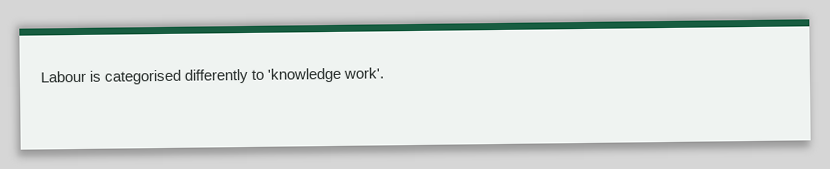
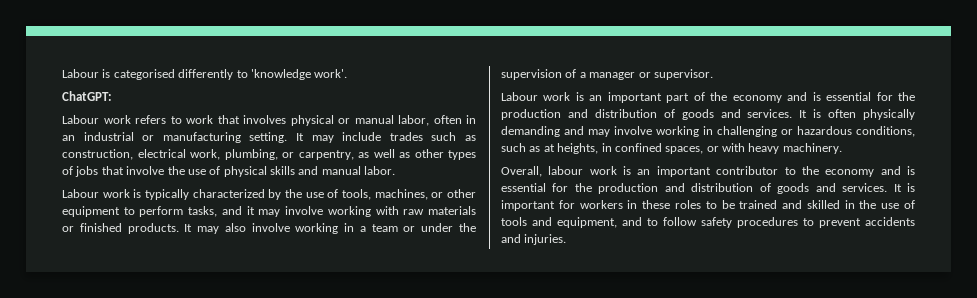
+ ChatGPT:
+ Labour work refers to work that involves physical or manual labor, often in an industrial or manufacturing setting. It may include trades such as construction, electrical work, plumbing, or carpentry, as well as other types of jobs that involve the use of physical skills and manual labor.
+ Labour work is typically characterized by the use of tools, machines, or other equipment to perform tasks, and it may involve working with raw materials or finished products. It may also involve working in a team or under the supervision of a manager or supervisor.
+ Labour work is an important part of the economy and is essential for the production and distribution of goods and services. It is often physically demanding and may involve working in challenging or hazardous conditions, such as at heights, in confined spaces, or with heavy machinery.
+ Overall, labour work is an important contributor to the economy and is essential for the production and distribution of goods and services. It is important for workers in these roles to be trained and skilled in the use of tools and equipment, and to follow safety procedures to prevent accidents and injuries.

